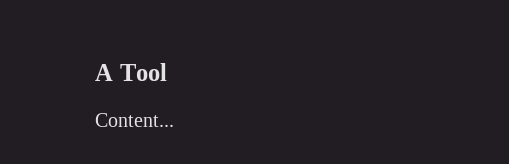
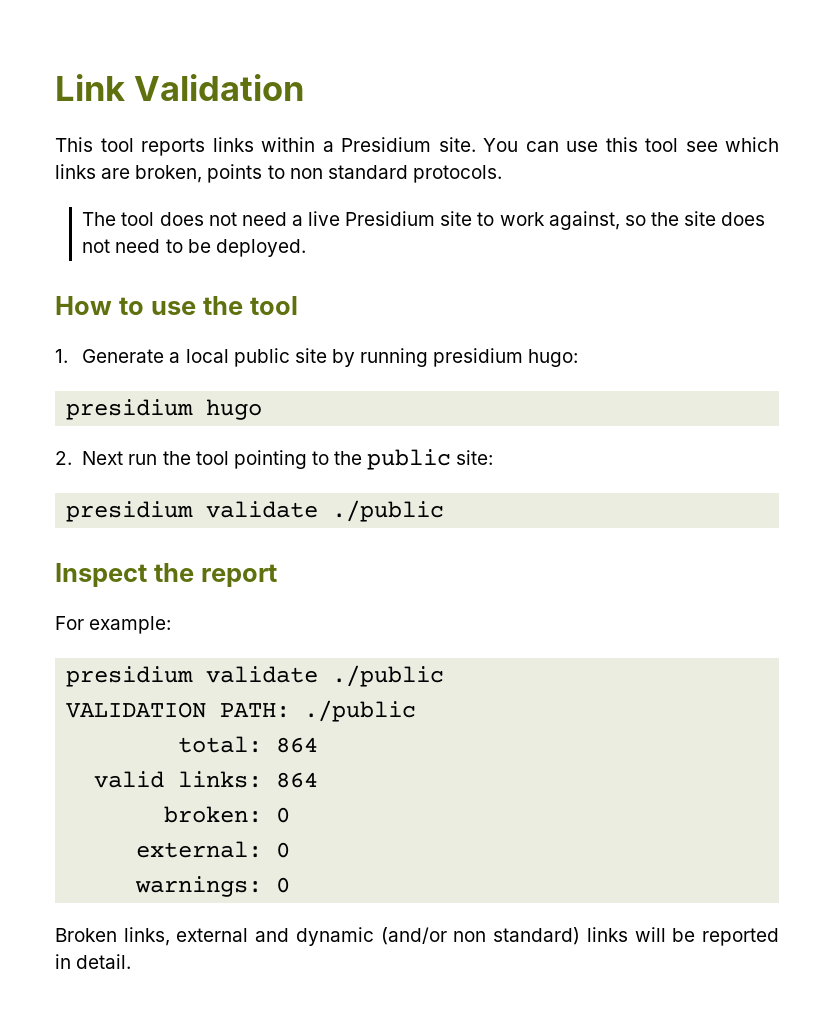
- A Tool
- Content...
+ Link Validation
+ This tool reports links within a Presidium site. You can use this tool see which links are broken, points to non standard protocols.
+ The tool does not need a live Presidium site to work against, so the site does not need to be deployed.
+ How to use the tool
+ 1. Generate a local public site by running presidium hugo:
+ presidium hugo
+ 2. Next run the tool pointing to the public site:
+ presidium validate ./public
+ Inspect the report
+ For example:
+ presidium validate ./public
+ VALIDATION PATH: ./public
+ total: 864
+ valid links: 864
+ broken: 0
+ external: 0
+ warnings: 0
+ Broken links, external and dynamic (and/or non standard) links will be reported in detail.

